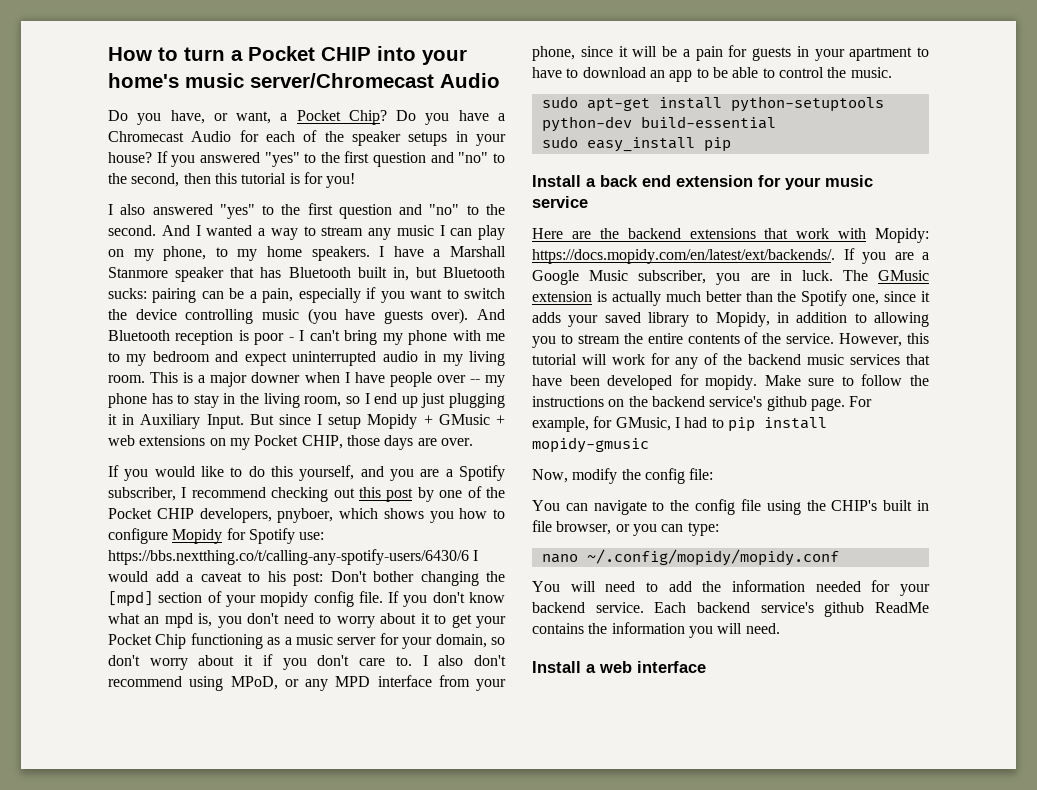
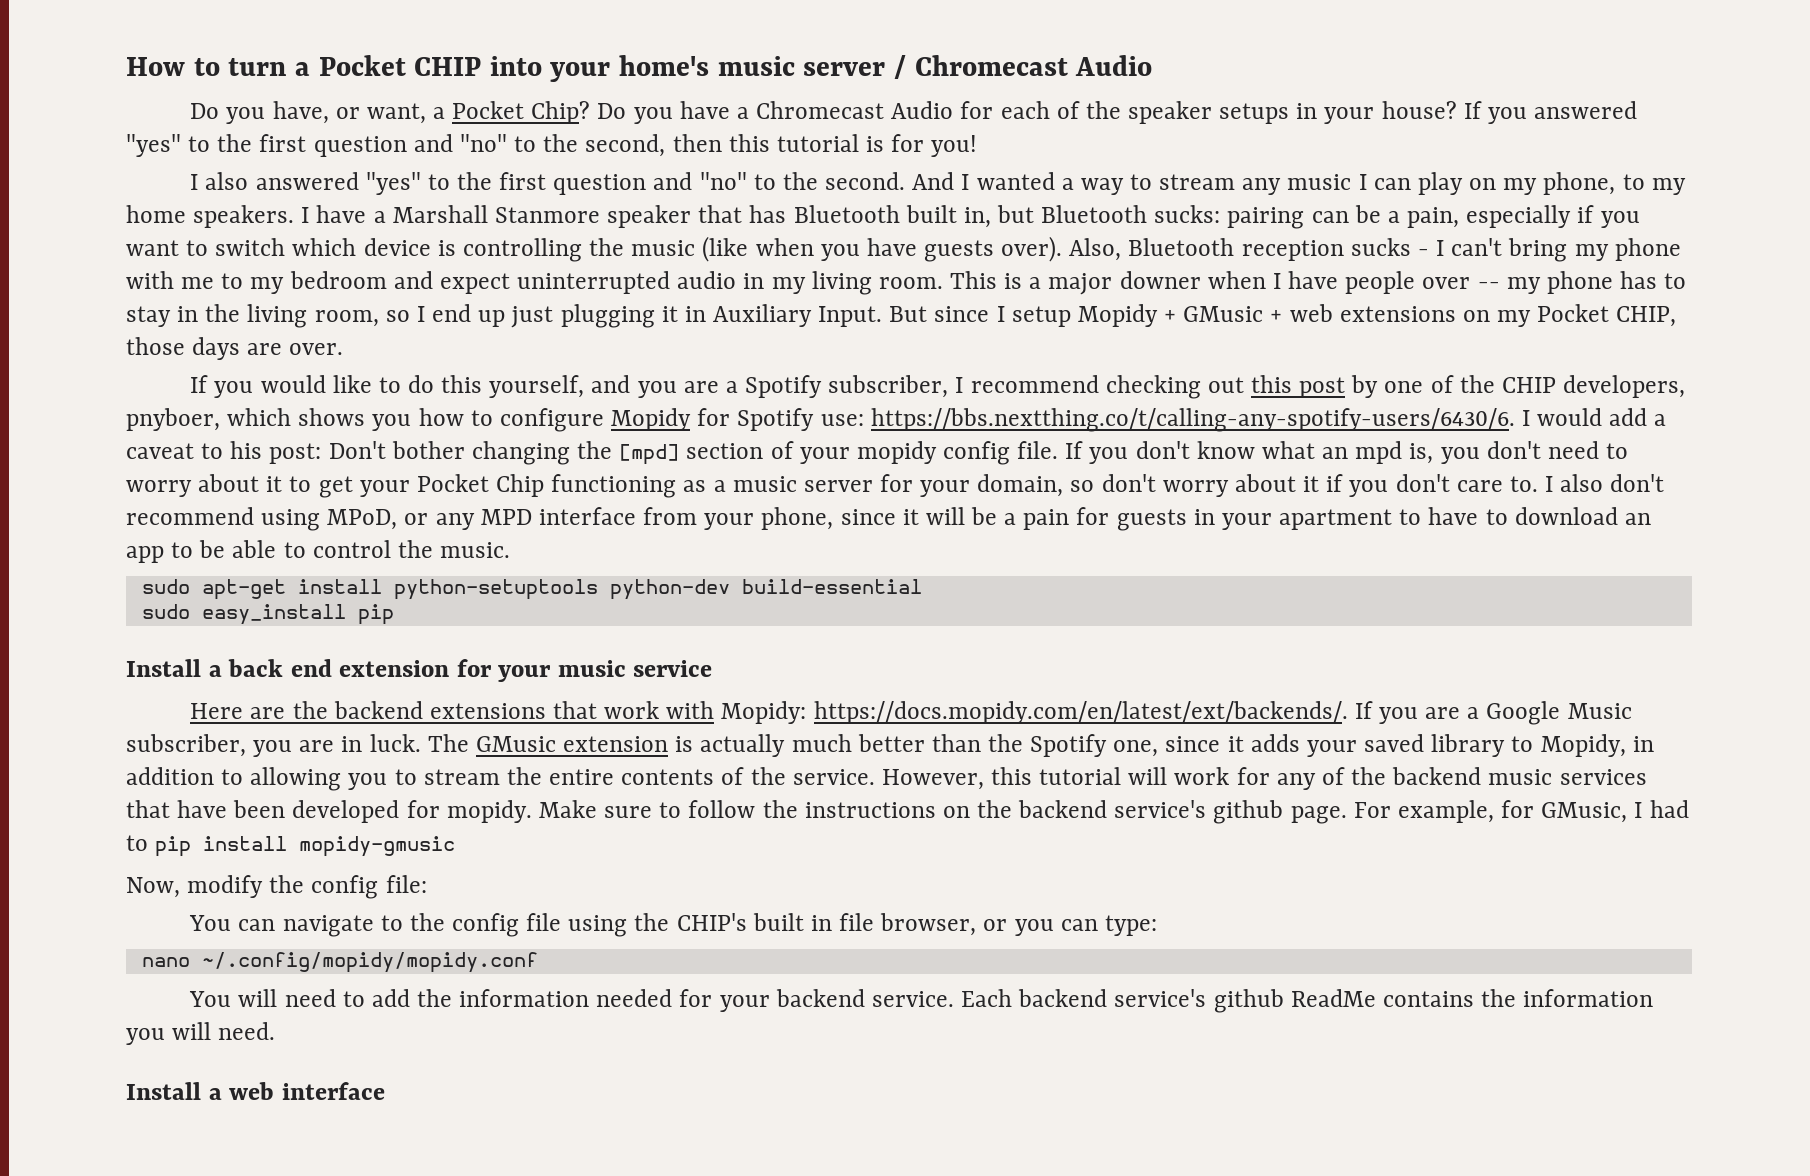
- How to turn a Pocket CHIP into your home's music server/Chromecast Audio
+ How to turn a Pocket CHIP into your home's music server / Chromecast Audio
- I have a Marshall Stanmore speaker that has Bluetooth built in, but Bluetooth sucks: pairing can be a pain, especially if you want to switch the device controlling music (you have guests over).
+ I have a Marshall Stanmore speaker that has Bluetooth built in, but Bluetooth sucks: pairing can be a pain, especially if you want to switch which device is controlling the music (like when you have guests over).
- And Bluetooth reception is poor - I can't bring my phone with me to my bedroom and expect uninterrupted audio in my living room.
+ Also, Bluetooth reception sucks - I can't bring my phone with me to my bedroom and expect uninterrupted audio in my living room.
- If you would like to do this yourself, and you are a Spotify subscriber, I recommend checking out this post by one of the Pocket CHIP developers, pnyboer, which shows you how to configure Mopidy for Spotify use: https://bbs.nextthing.co/t/calling-any-spotify-users/6430/6 I would add a caveat to his post: Don't bother changing the [mpd] section of your mopidy config file.
+ If you would like to do this yourself, and you are a Spotify subscriber, I recommend checking out this post by one of the CHIP developers, pnyboer, which shows you how to configure Mopidy for Spotify use: https://bbs.nextthing.co/t/calling-any-spotify-users/6430/6. I would add a caveat to his post: Don't bother changing the [mpd] section of your mopidy config file.

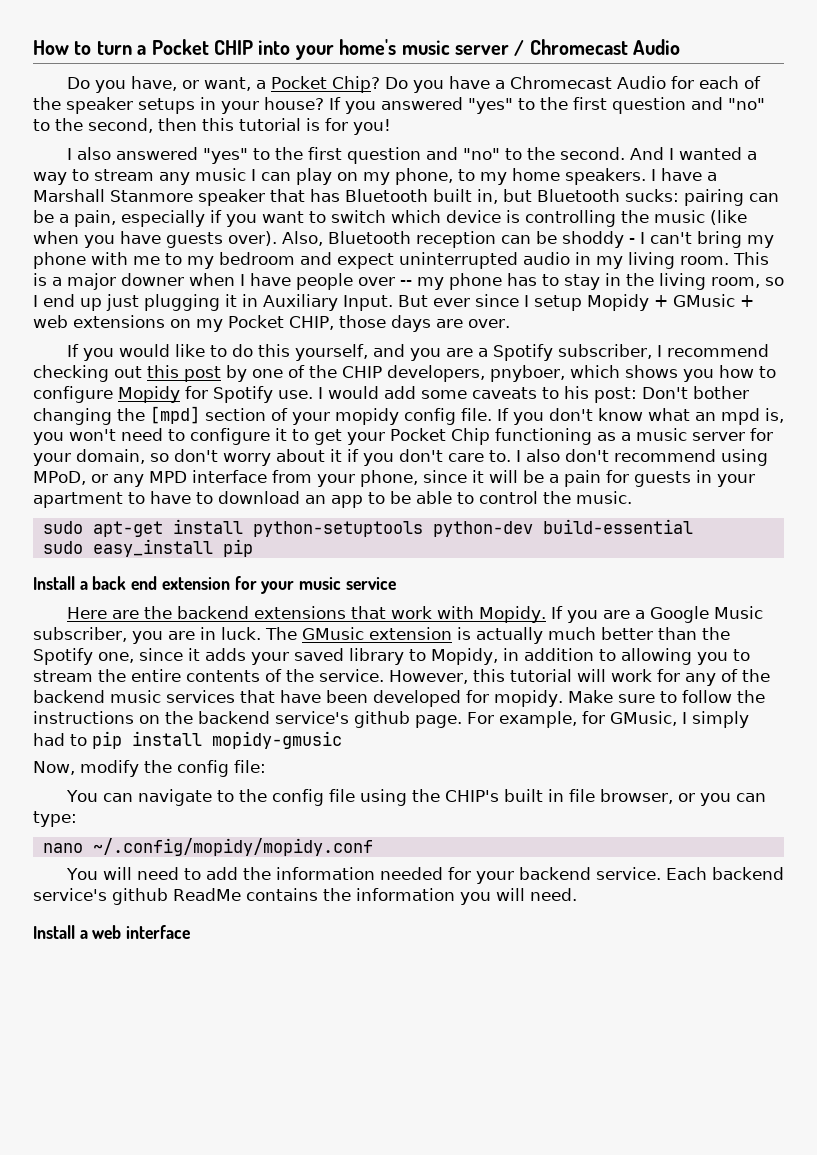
- Also, Bluetooth reception sucks - I can't bring my phone with me to my bedroom and expect uninterrupted audio in my living room.
+ Also, Bluetooth reception can be shoddy - I can't bring my phone with me to my bedroom and expect uninterrupted audio in my living room.
- But since I setup Mopidy + GMusic + web extensions on my Pocket CHIP, those days are over.
+ But ever since I setup Mopidy + GMusic + web extensions on my Pocket CHIP, those days are over.
- If you would like to do this yourself, and you are a Spotify subscriber, I recommend checking out this post by one of the CHIP developers, pnyboer, which shows you how to configure Mopidy for Spotify use: https://bbs.nextthing.co/t/calling-any-spotify-users/6430/6. I would add a caveat to his post: Don't bother changing the [mpd] section of your mopidy config file.
+ If you would like to do this yourself, and you are a Spotify subscriber, I recommend checking out this post by one of the CHIP developers, pnyboer, which shows you how to configure Mopidy for Spotify use. I would add some caveats to his post: Don't bother changing the [mpd] section of your mopidy config file.
- If you don't know what an mpd is, you don't need to worry about it to get your Pocket Chip functioning as a music server for your domain, so don't worry about it if you don't care to.
+ If you don't know what an mpd is, you won't need to configure it to get your Pocket Chip functioning as a music server for your domain, so don't worry about it if you don't care to.
- Here are the backend extensions that work with Mopidy: https://docs.mopidy.com/en/latest/ext/backends/. If you are a Google Music subscriber, you are in luck.
+ Here are the backend extensions that work with Mopidy. If you are a Google Music subscriber, you are in luck.
- For example, for GMusic, I had to pip install mopidy-gmusic
+ For example, for GMusic, I simply had to pip install mopidy-gmusic

